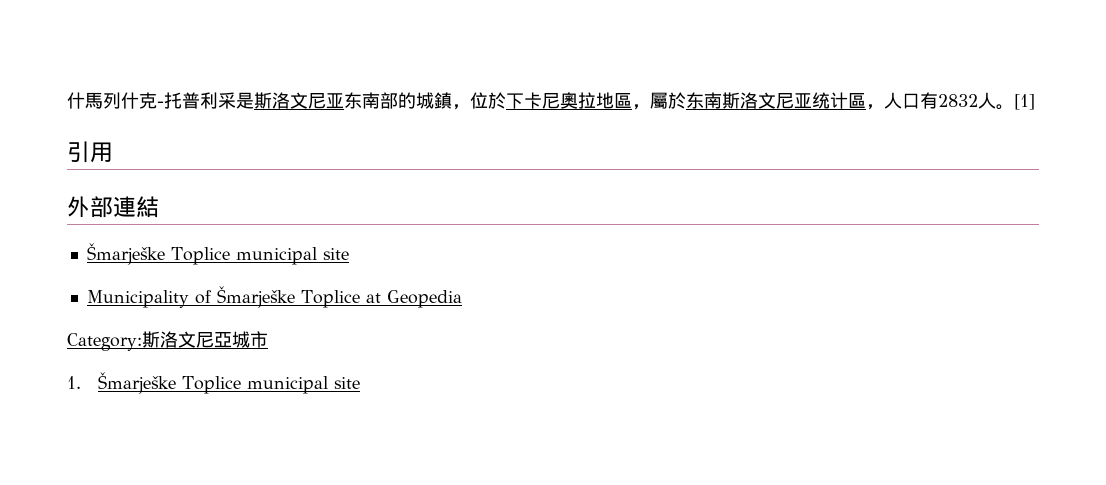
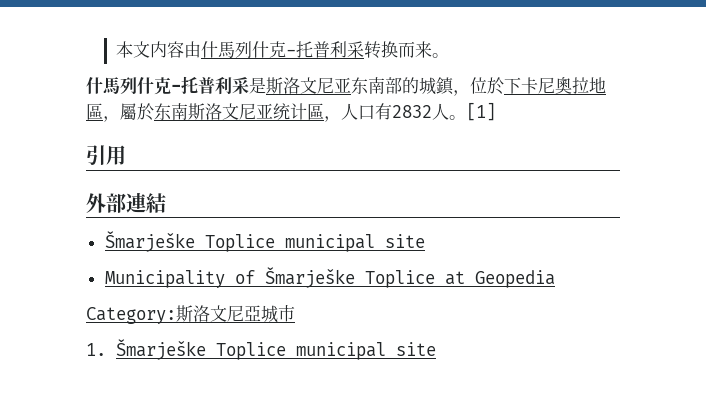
+ 本文内容由什馬列什克-托普利采转换而来。

